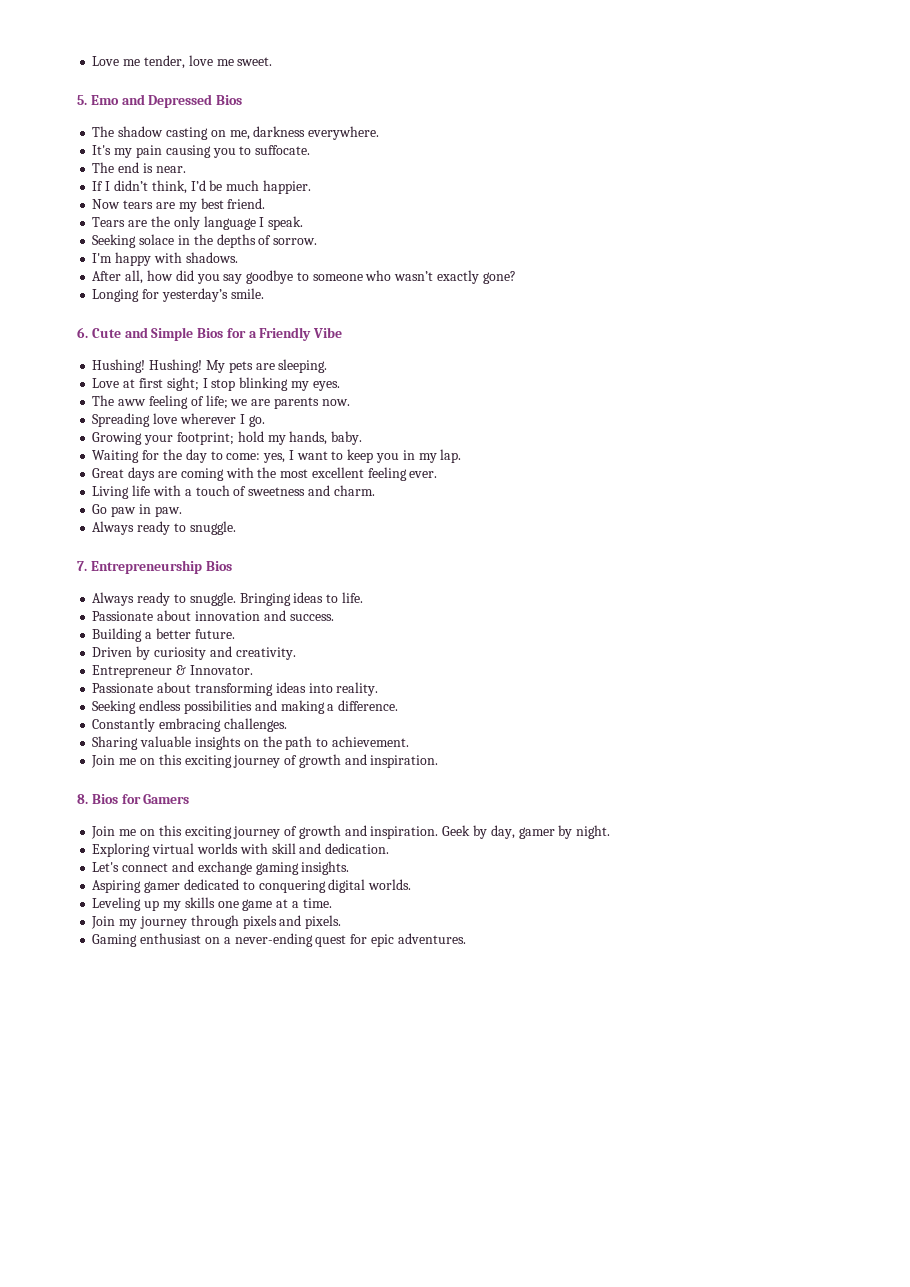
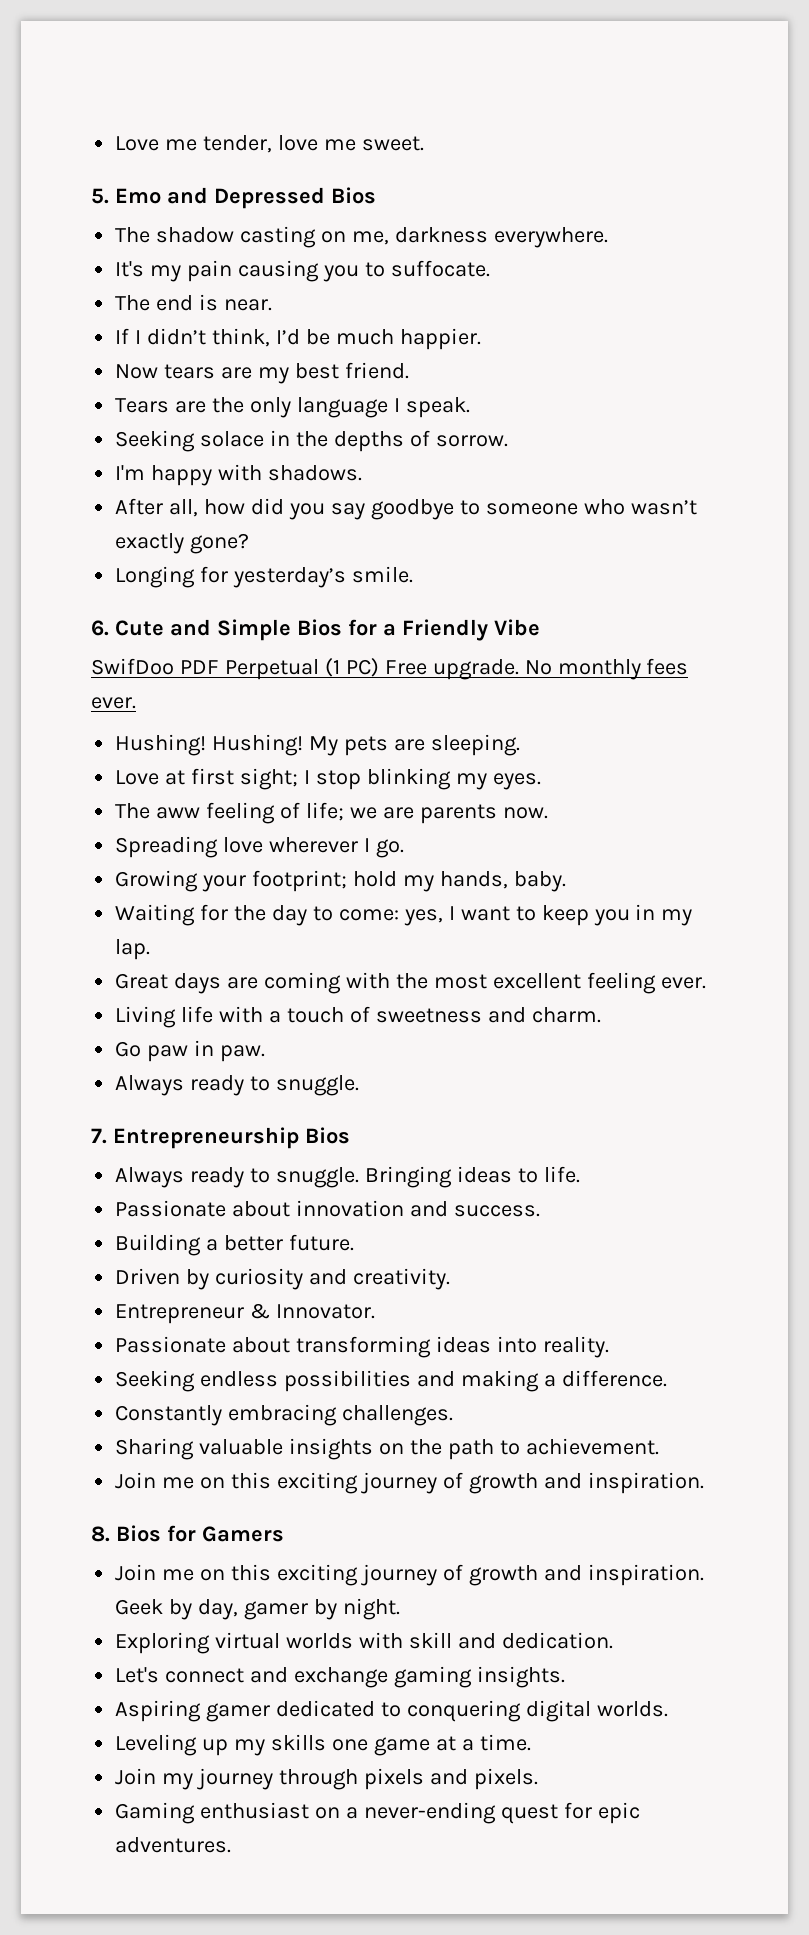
+ SwifDoo PDF Perpetual (1 PC) Free upgrade. No monthly fees ever.

